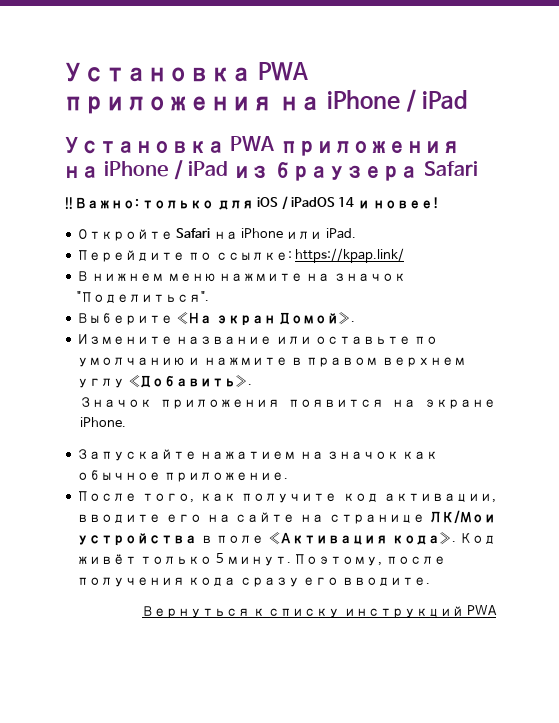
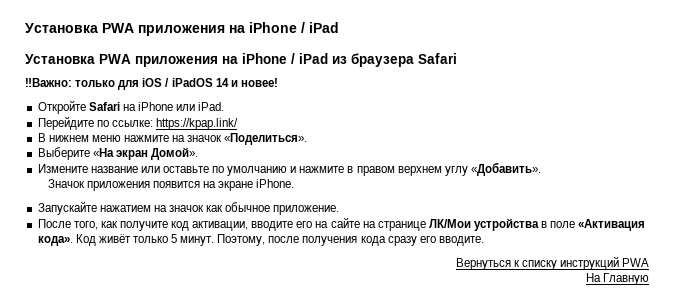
- В нижнем меню нажмите на значок "Поделиться".
+ В нижнем меню нажмите на значок «Поделиться».
+ На Главную

